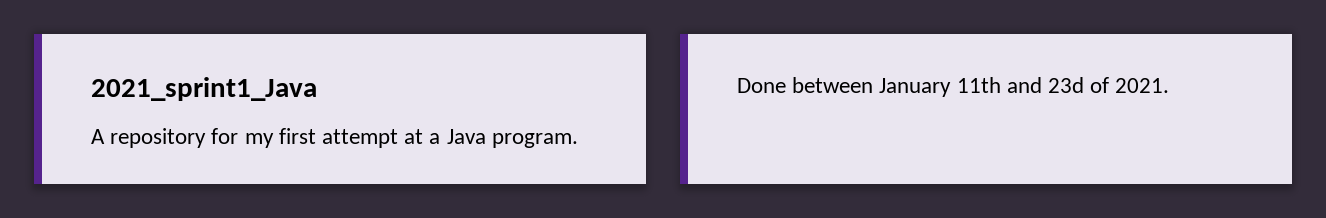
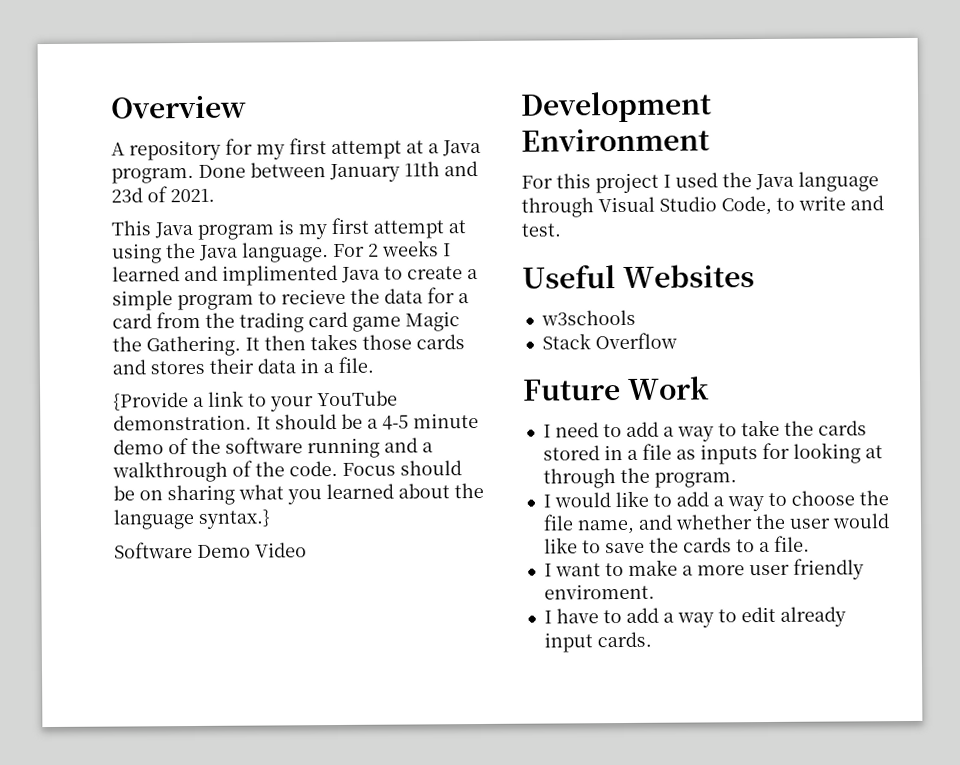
- 2021_sprint1_Java
+ Overview
+ This Java program is my first attempt at using the Java language. For 2 weeks I learned and implimented Java to create a simple program to recieve the data for a card from the trading card game Magic the Gathering. It then takes those cards and stores their data in a file.
+ {Provide a link to your YouTube demonstration. It should be a 4-5 minute demo of the software running and a walkthrough of the code. Focus should be on sharing what you learned about the language syntax.}
+ Software Demo Video
+ Development Environment
+ For this project I used the Java language through Visual Studio Code, to write and test.
+ Useful Websites
+ w3schools
+ Stack Overflow
+ Future Work
+ I need to add a way to take the cards stored in a file as inputs for looking at through the program.
+ I would like to add a way to choose the file name, and whether the user would like to save the cards to a file.
+ I want to make a more user friendly enviroment.
+ I have to add a way to edit already input cards.

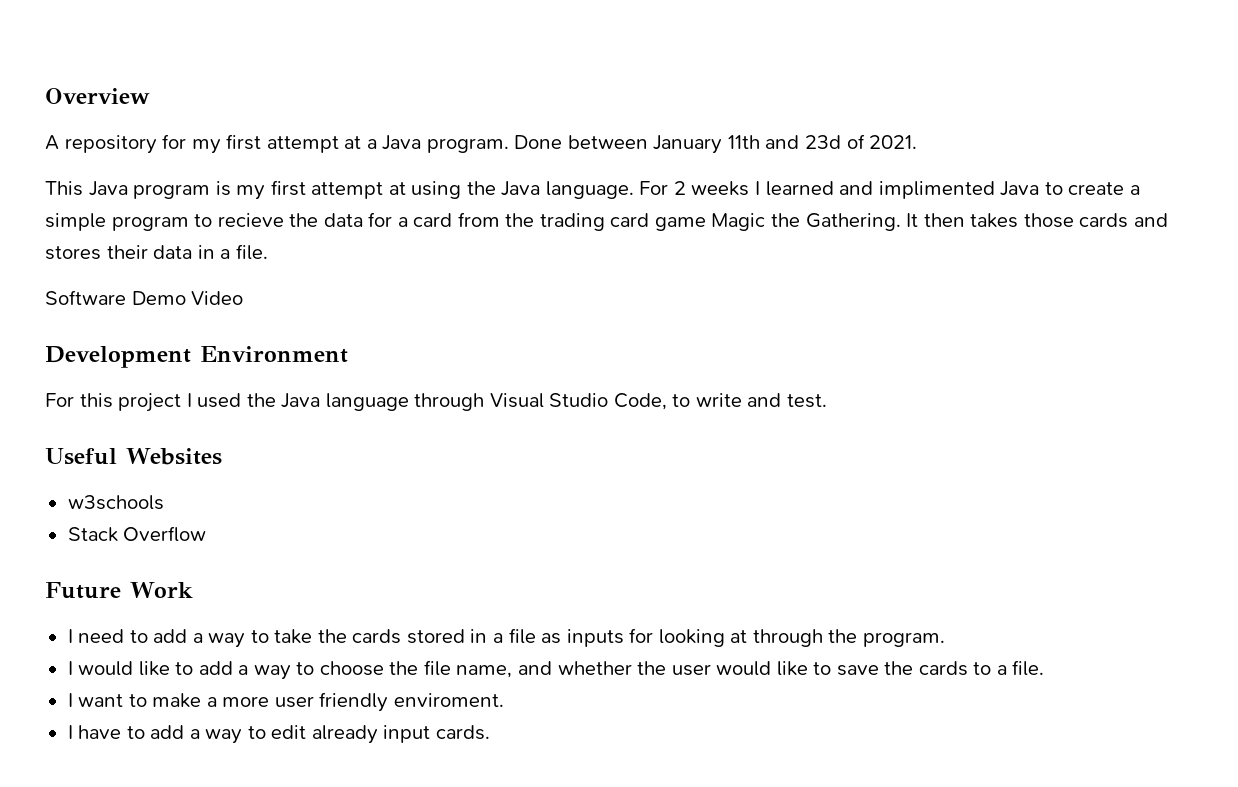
- {Provide a link to your YouTube demonstration. It should be a 4-5 minute demo of the software running and a walkthrough of the code. Focus should be on sharing what you learned about the language syntax.}

